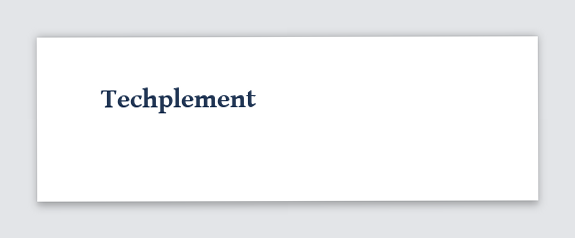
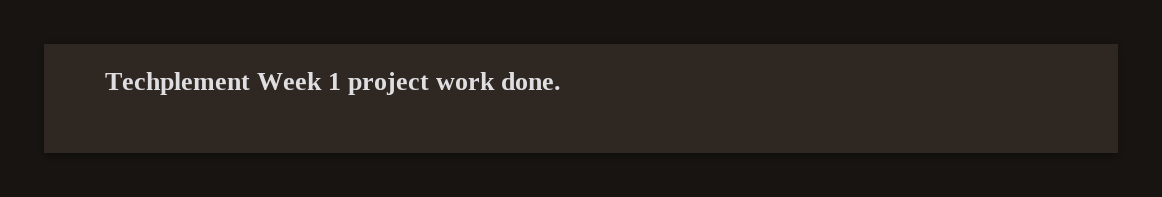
- Techplement
+ Techplement Week 1 project work done.

